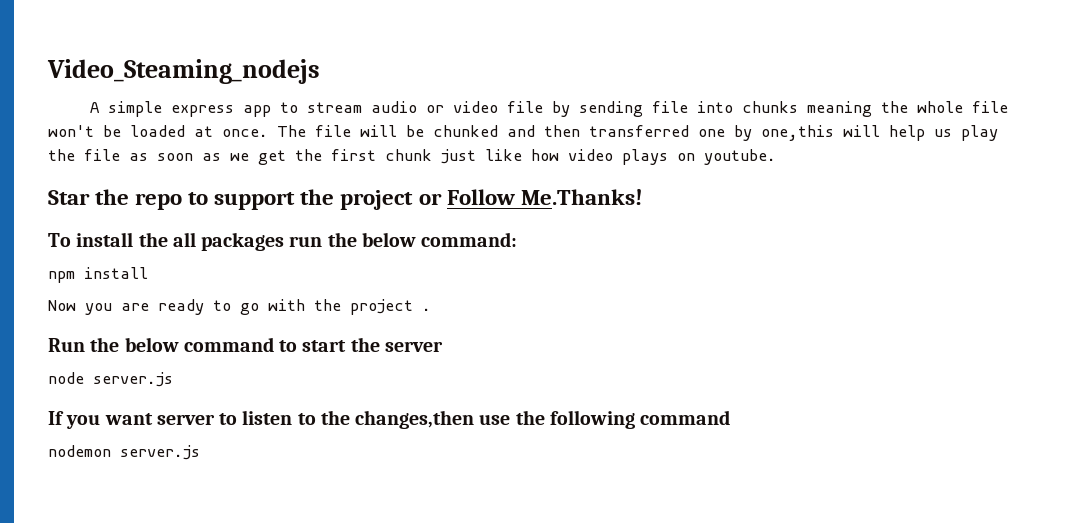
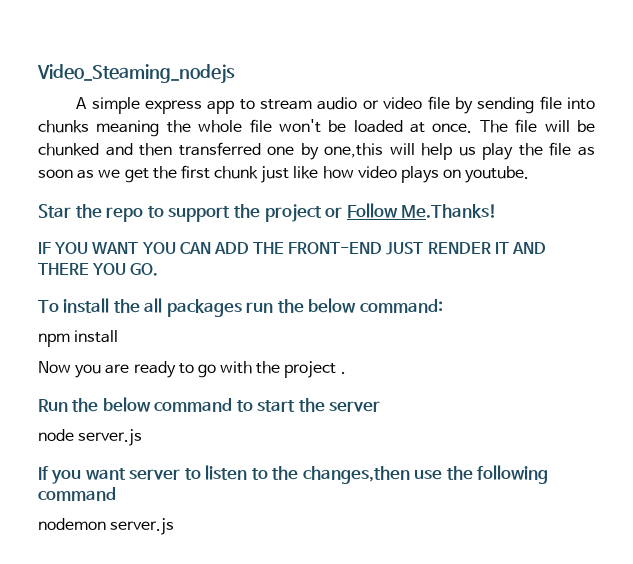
+ IF YOU WANT YOU CAN ADD THE FRONT-END JUST RENDER IT AND THERE YOU GO.

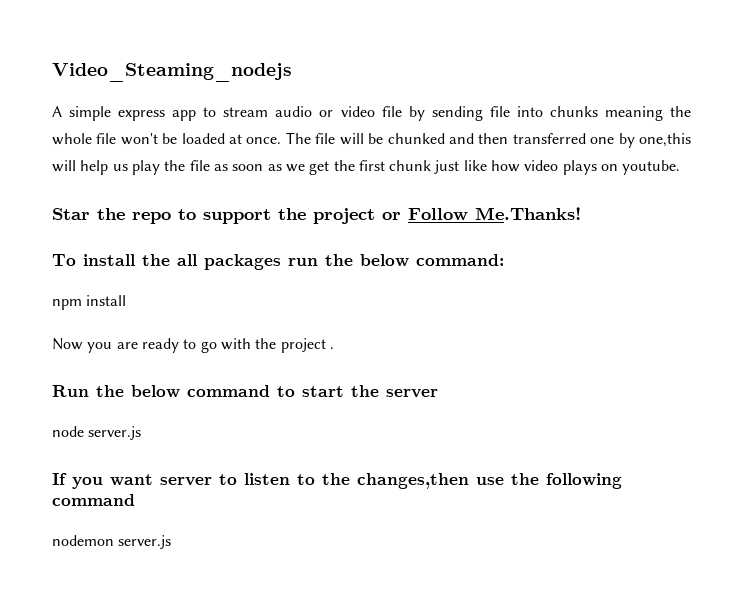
- IF YOU WANT YOU CAN ADD THE FRONT-END JUST RENDER IT AND THERE YOU GO.

